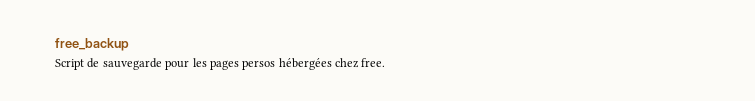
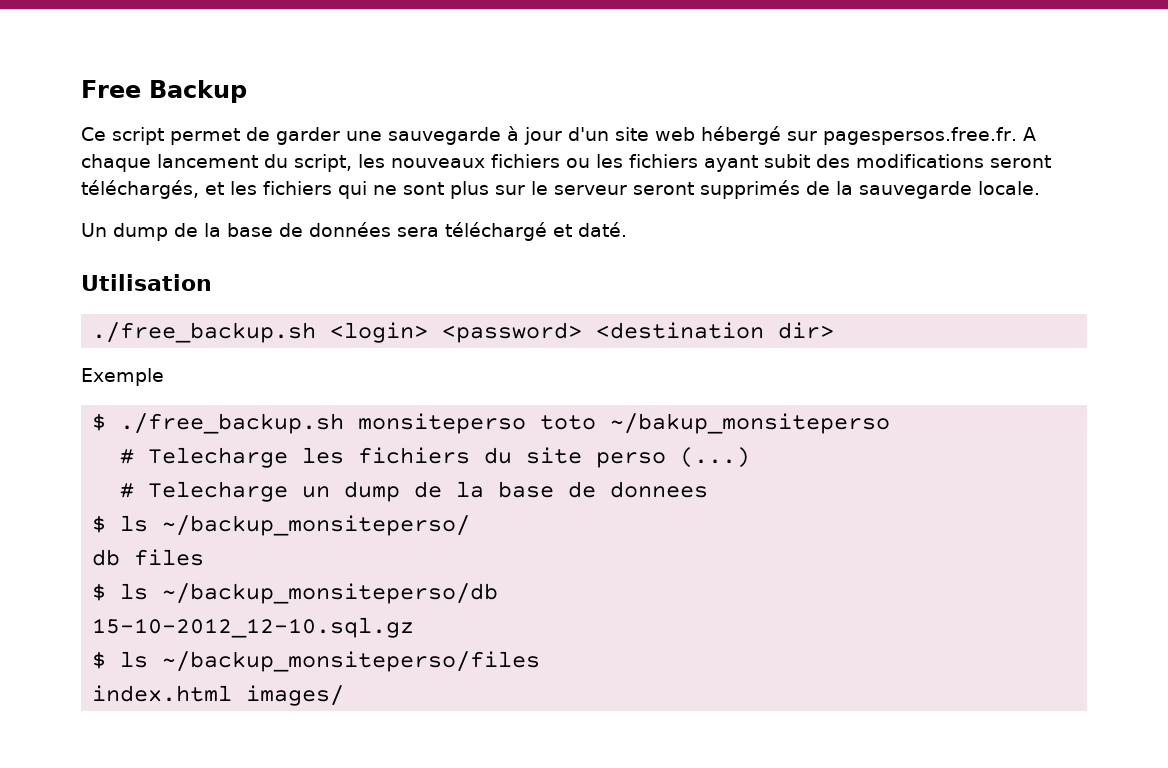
- free_backup
- Script de sauvegarde pour les pages persos hébergées chez free.
+ Free Backup
+ Ce script permet de garder une sauvegarde à jour d'un site web hébergé sur pagespersos.free.fr. A chaque lancement du script, les nouveaux fichiers ou les fichiers ayant subit des modifications seront téléchargés, et les fichiers qui ne sont plus sur le serveur seront supprimés de la sauvegarde locale.
+ Un dump de la base de données sera téléchargé et daté.
+ Utilisation
+ ./free_backup.sh <login> <password> <destination dir>
+ Exemple
+ $ ./free_backup.sh monsiteperso toto ~/bakup_monsiteperso
+ # Telecharge les fichiers du site perso (...)
+ # Telecharge un dump de la base de donnees
+ $ ls ~/backup_monsiteperso/
+ db files
+ $ ls ~/backup_monsiteperso/db
+ 15-10-2012_12-10.sql.gz
+ $ ls ~/backup_monsiteperso/files
+ index.html images/

